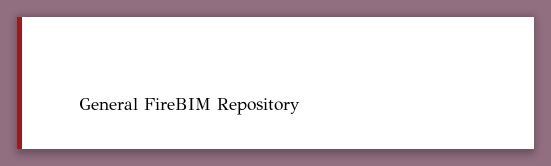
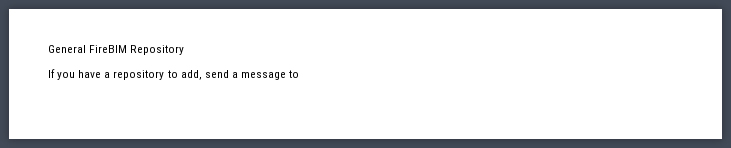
+ If you have a repository to add, send a message to

